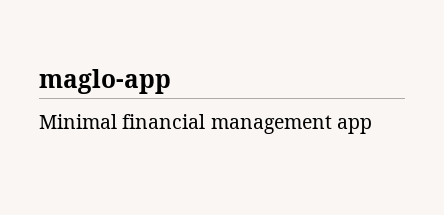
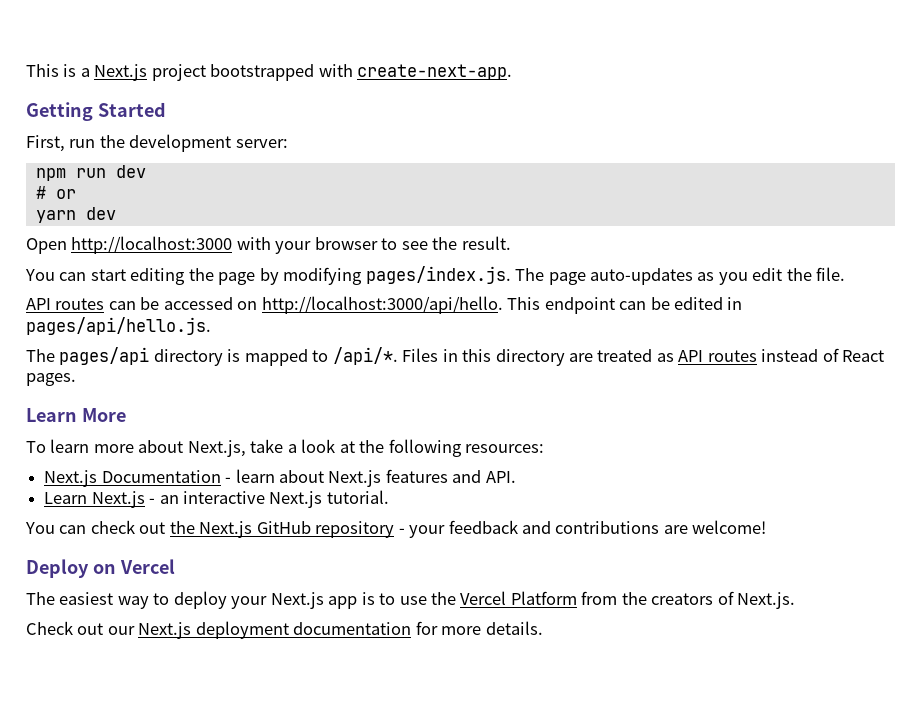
- maglo-app
- Minimal financial management app
+ This is a Next.js project bootstrapped with create-next-app.
+ Getting Started
+ First, run the development server:
+ npm run dev
+ # or
+ yarn dev
+ Open http://localhost:3000 with your browser to see the result.
+ You can start editing the page by modifying pages/index.js. The page auto-updates as you edit the file.
+ API routes can be accessed on http://localhost:3000/api/hello. This endpoint can be edited in pages/api/hello.js.
+ The pages/api directory is mapped to /api/*. Files in this directory are treated as API routes instead of React pages.
+ Learn More
+ To learn more about Next.js, take a look at the following resources:
+ Next.js Documentation - learn about Next.js features and API.
+ Learn Next.js - an interactive Next.js tutorial.
+ You can check out the Next.js GitHub repository - your feedback and contributions are welcome!
+ Deploy on Vercel
+ The easiest way to deploy your Next.js app is to use the Vercel Platform from the creators of Next.js.
+ Check out our Next.js deployment documentation for more details.

